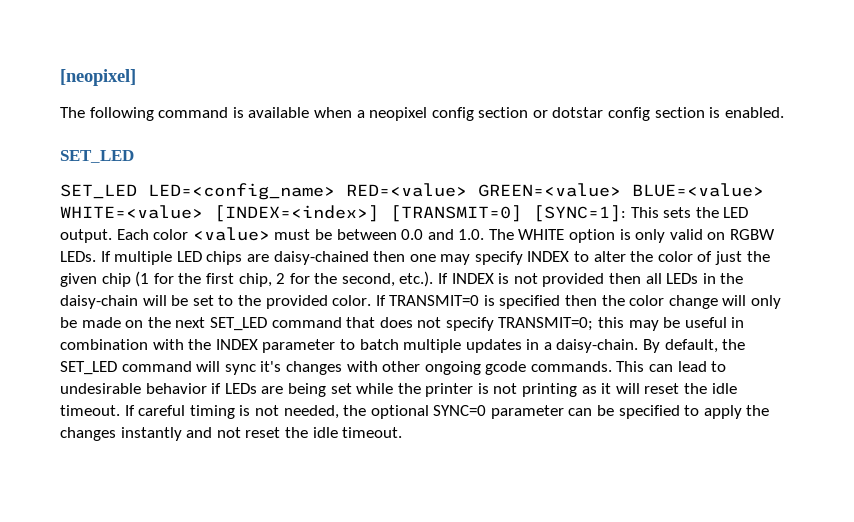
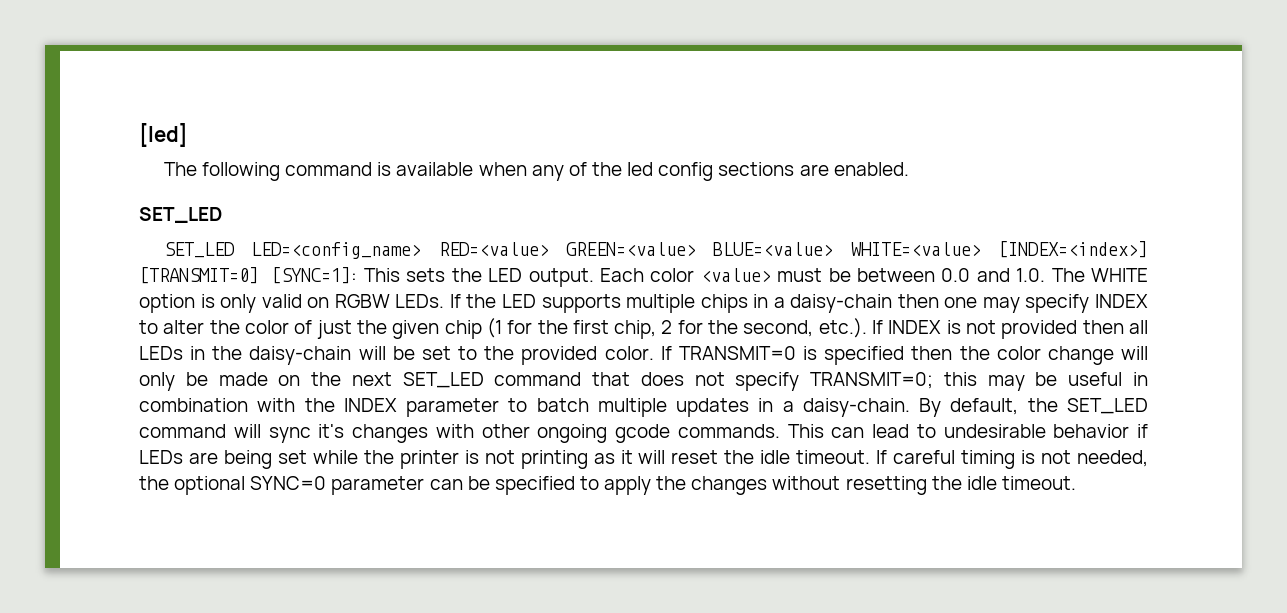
- [neopixel]
+ [led]
- The following command is available when a neopixel config section or dotstar config section is enabled.
+ The following command is available when any of the led config sections are enabled.
- If multiple LED chips are daisy-chained then one may specify INDEX to alter the color of just the given chip (1 for the first chip, 2 for the second, etc.). If INDEX is not provided then all LEDs in the daisy-chain will be set to the provided color.
+ If the LED supports multiple chips in a daisy-chain then one may specify INDEX to alter the color of just the given chip (1 for the first chip, 2 for the second, etc.). If INDEX is not provided then all LEDs in the daisy-chain will be set to the provided color.
- If careful timing is not needed, the optional SYNC=0 parameter can be specified to apply the changes instantly and not reset the idle timeout.
+ If careful timing is not needed, the optional SYNC=0 parameter can be specified to apply the changes without resetting the idle timeout.

